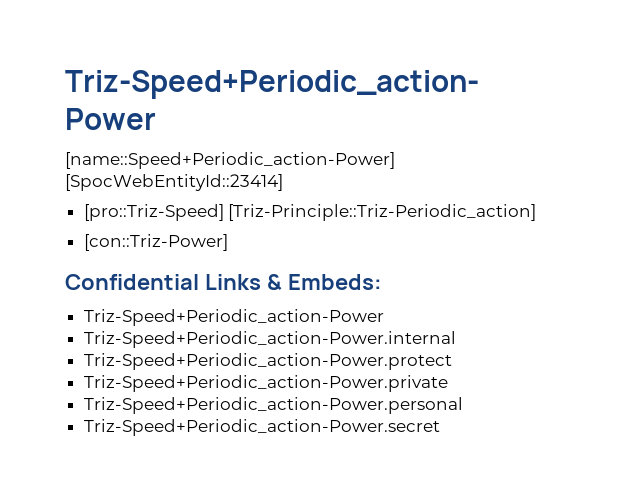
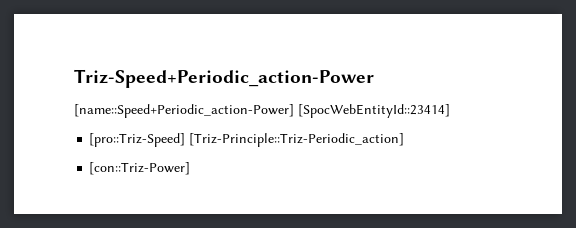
- Confidential Links & Embeds:
- Triz-Speed+Periodic_action-Power
- Triz-Speed+Periodic_action-Power.internal
- Triz-Speed+Periodic_action-Power.protect
- Triz-Speed+Periodic_action-Power.private
- Triz-Speed+Periodic_action-Power.personal
- Triz-Speed+Periodic_action-Power.secret

